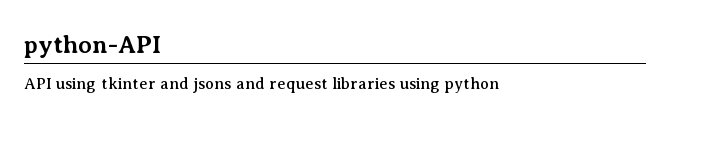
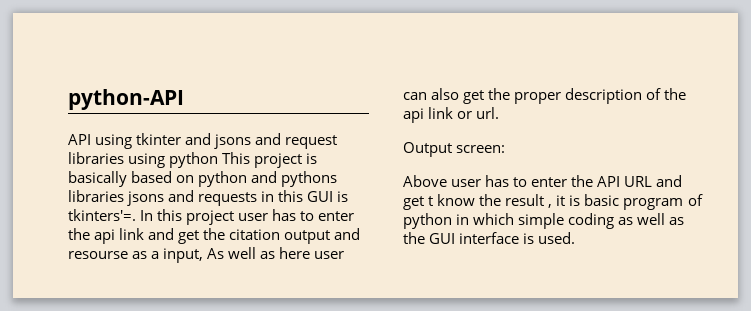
- API using tkinter and jsons and request libraries using python
+ API using tkinter and jsons and request libraries using python This project is basically based on python and pythons libraries jsons and requests in this GUI is tkinters'=. In this project user has to enter the api link and get the citation output and resourse as a input, As well as here user can also get the proper description of the api link or url.
+ Output screen:
+ Above user has to enter the API URL and get t know the result , it is basic program of python in which simple coding as well as the GUI interface is used.

